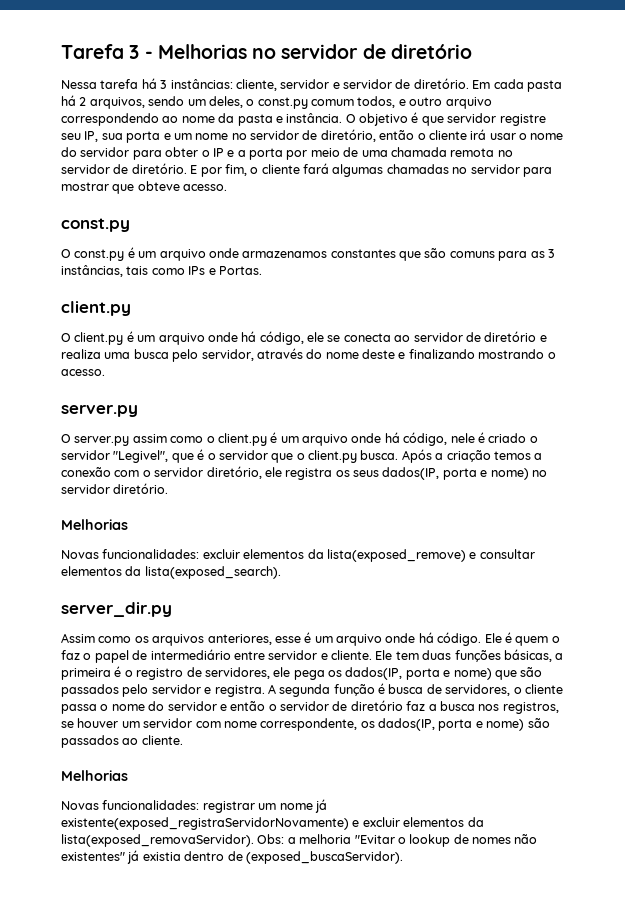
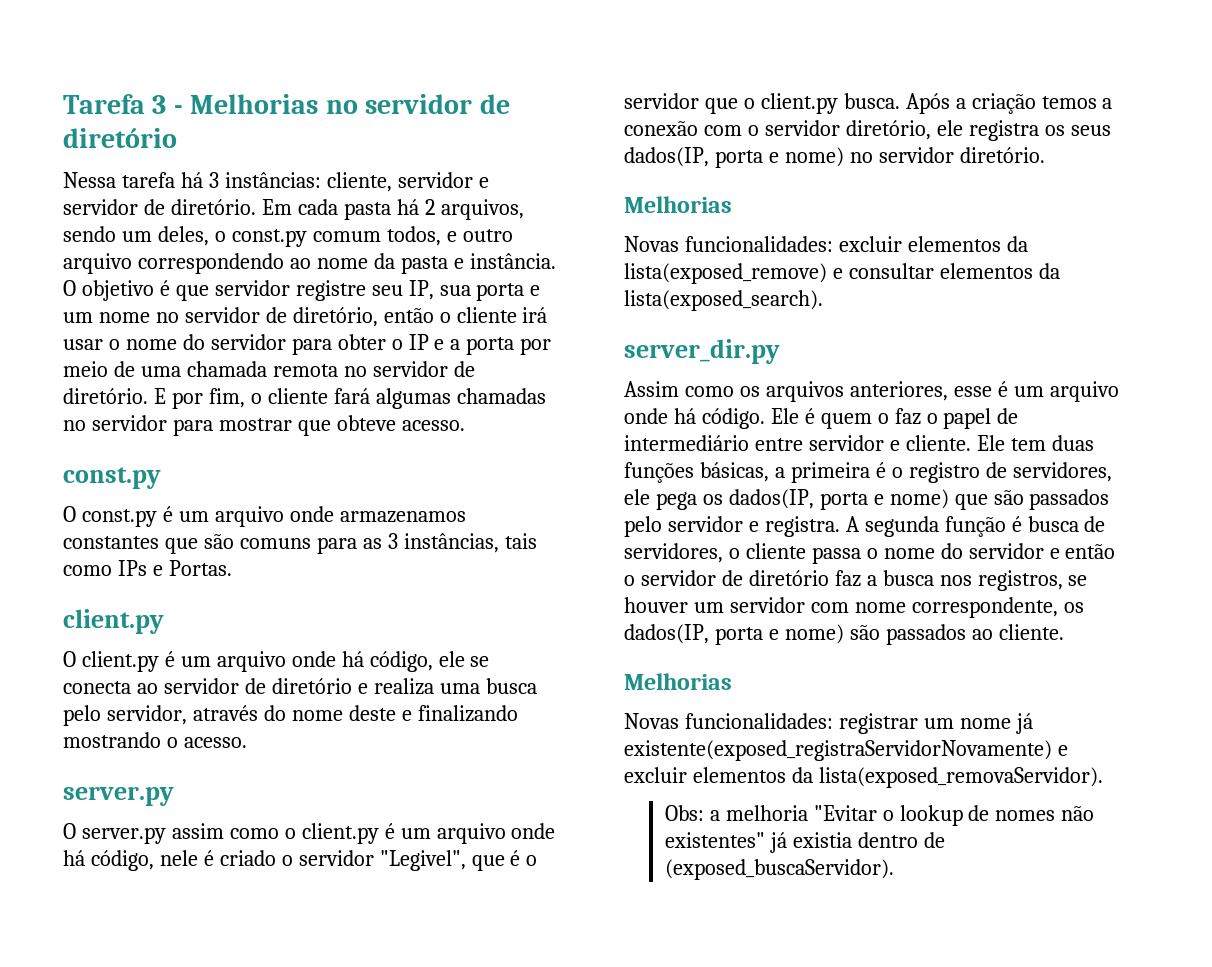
- Novas funcionalidades: registrar um nome já existente(exposed_registraServidorNovamente) e excluir elementos da lista(exposed_removaServidor). Obs: a melhoria "Evitar o lookup de nomes não existentes" já existia dentro de (exposed_buscaServidor).
+ Novas funcionalidades: registrar um nome já existente(exposed_registraServidorNovamente) e excluir elementos da lista(exposed_removaServidor).
+ Obs: a melhoria "Evitar o lookup de nomes não existentes" já existia dentro de (exposed_buscaServidor).

